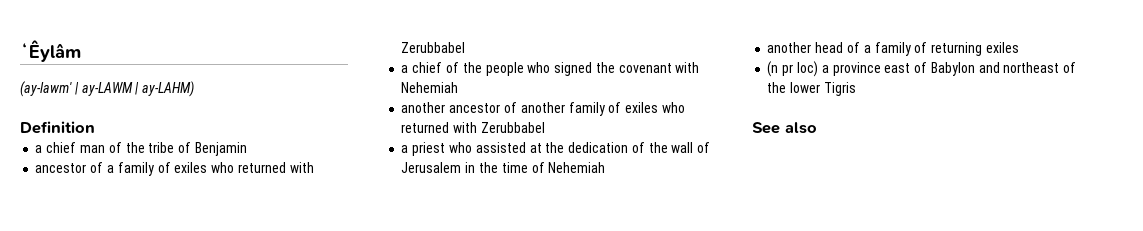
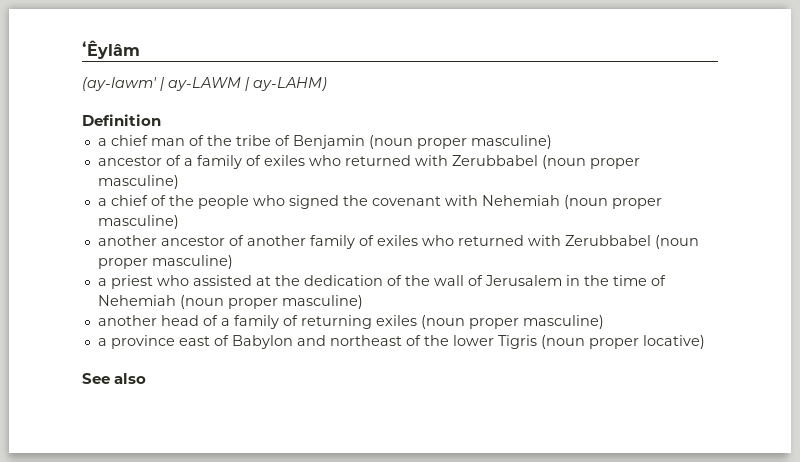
- a chief man of the tribe of Benjamin
+ a chief man of the tribe of Benjamin (noun proper masculine)
- ancestor of a family of exiles who returned with Zerubbabel
+ ancestor of a family of exiles who returned with Zerubbabel (noun proper masculine)
- a chief of the people who signed the covenant with Nehemiah
+ a chief of the people who signed the covenant with Nehemiah (noun proper masculine)
- another ancestor of another family of exiles who returned with Zerubbabel
+ another ancestor of another family of exiles who returned with Zerubbabel (noun proper masculine)
- a priest who assisted at the dedication of the wall of Jerusalem in the time of Nehemiah
+ a priest who assisted at the dedication of the wall of Jerusalem in the time of Nehemiah (noun proper masculine)
- another head of a family of returning exiles
- (n pr loc) a province east of Babylon and northeast of the lower Tigris
+ another head of a family of returning exiles (noun proper masculine)
+ a province east of Babylon and northeast of the lower Tigris (noun proper locative)

